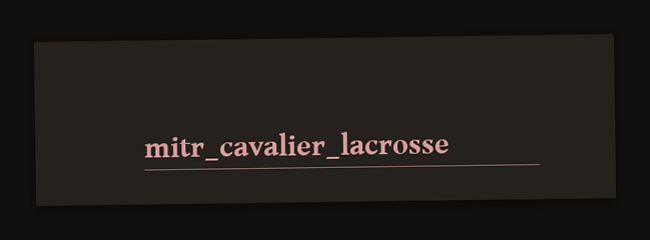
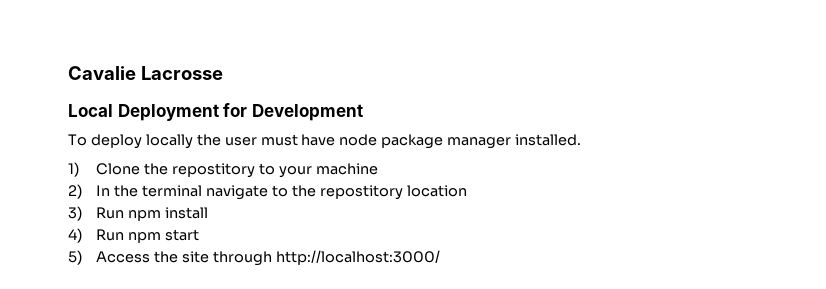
- mitr_cavalier_lacrosse
+ Cavalie Lacrosse
+ Local Deployment for Development
+ To deploy locally the user must have node package manager installed.
+ 1) Clone the repostitory to your machine
+ 2) In the terminal navigate to the repostitory location
+ 3) Run npm install
+ 4) Run npm start
+ 5) Access the site through http://localhost:3000/

